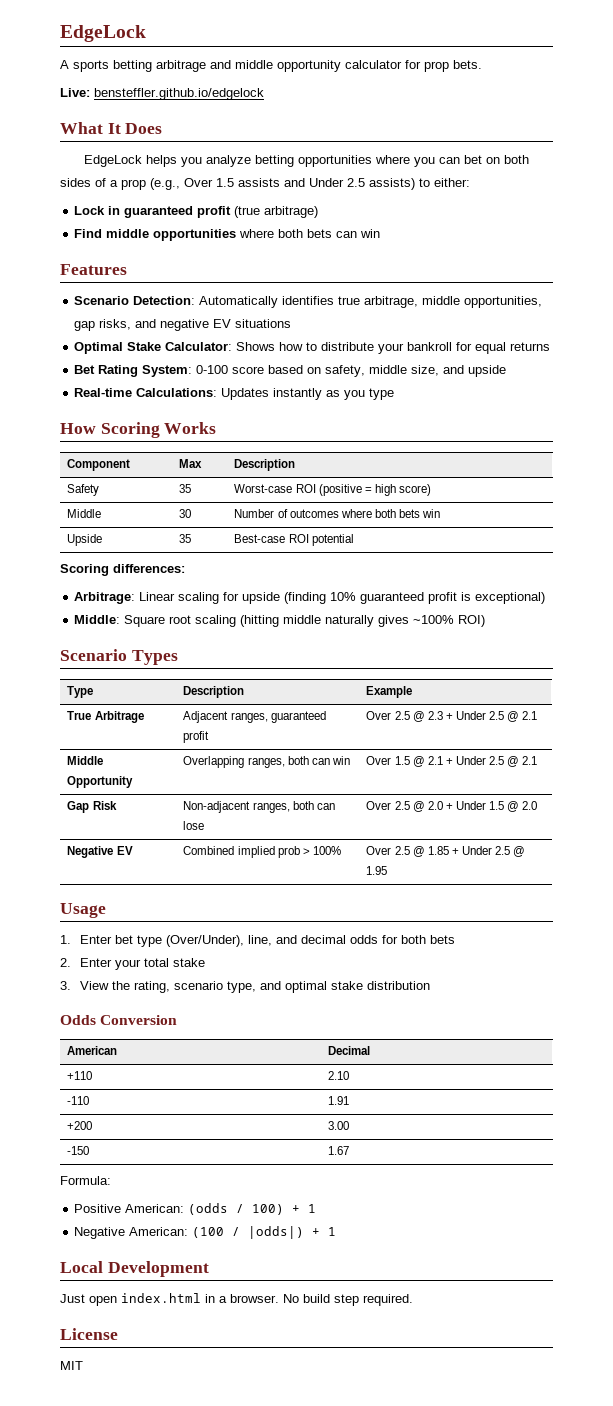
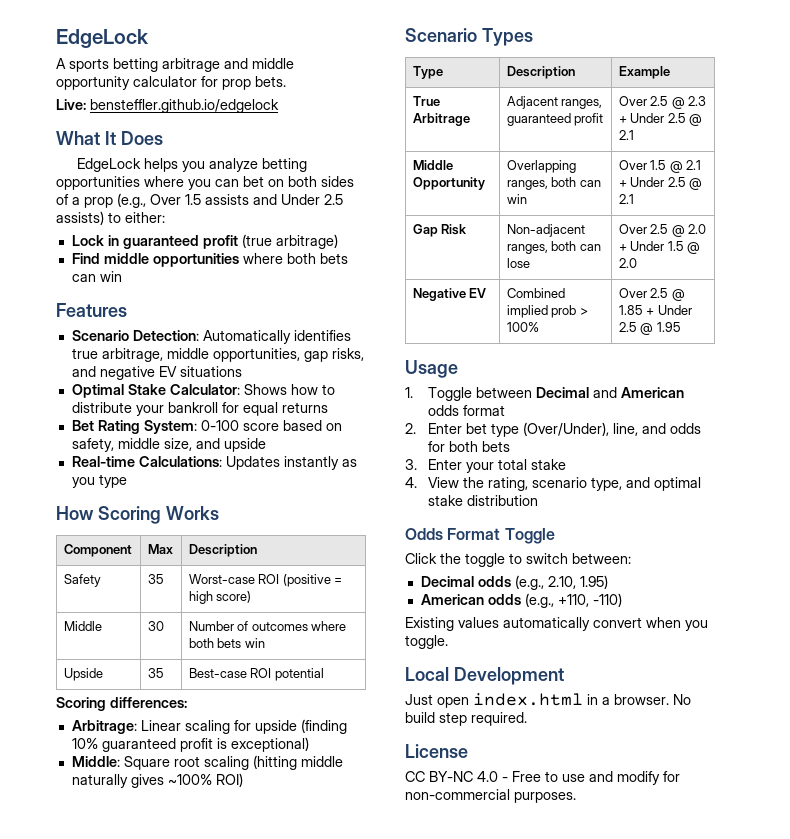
- 1. Enter bet type (Over/Under), line, and decimal odds for both bets
+ 1. Toggle between Decimal and American odds format
+ 2. Enter bet type (Over/Under), line, and odds for both bets
- 2. Enter your total stake
+ 3. Enter your total stake
- 3. View the rating, scenario type, and optimal stake distribution
+ 4. View the rating, scenario type, and optimal stake distribution
- Odds Conversion
- American | Decimal
- +110 | 2.10
- -110 | 1.91
- +200 | 3.00
- -150 | 1.67
- Formula:
- Positive American: (odds / 100) + 1
- Negative American: (100 / |odds|) + 1
+ Odds Format Toggle
+ Click the toggle to switch between:
+ Decimal odds (e.g., 2.10, 1.95)
+ American odds (e.g., +110, -110)
+ Existing values automatically convert when you toggle.
- MIT
+ CC BY-NC 4.0 - Free to use and modify for non-commercial purposes.

